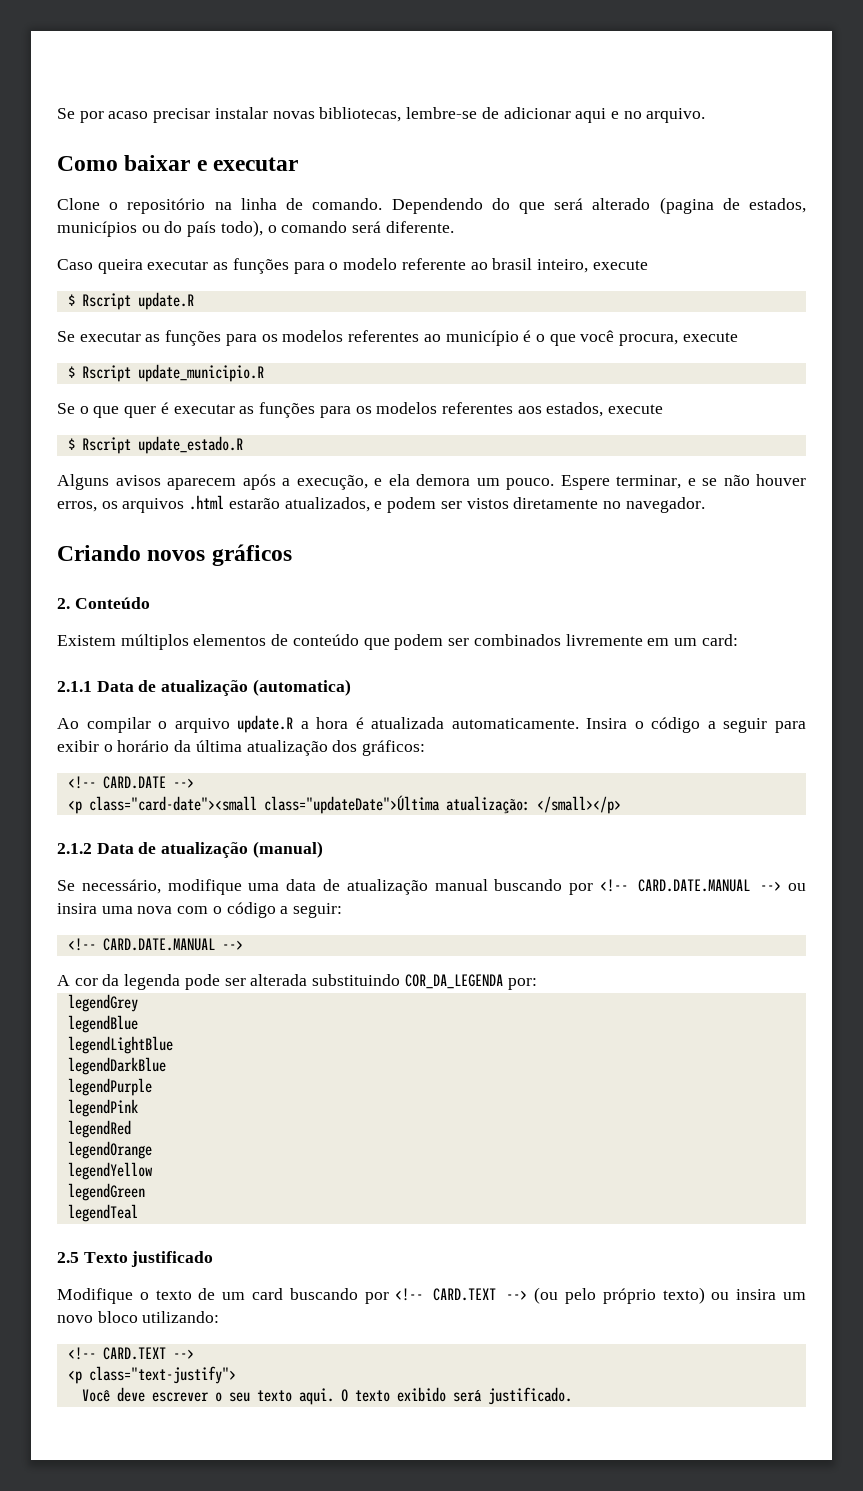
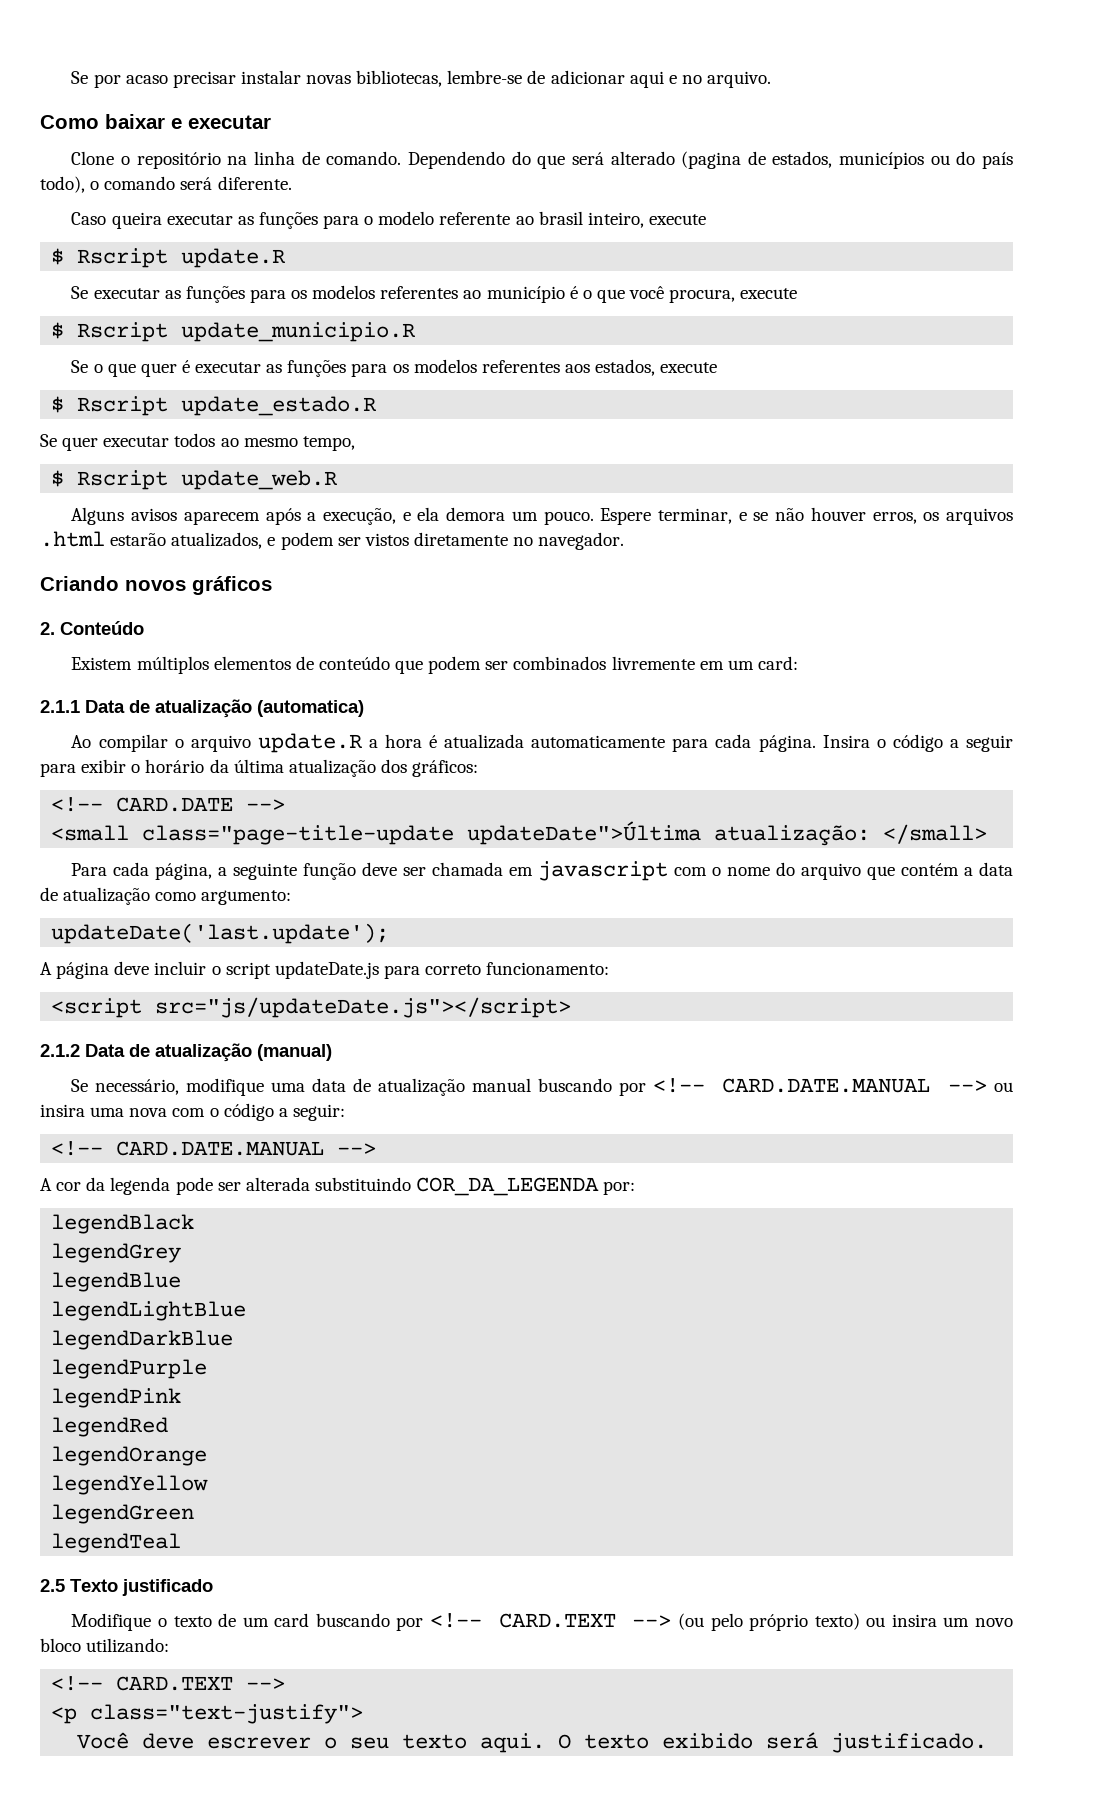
+ Se quer executar todos ao mesmo tempo,
+ $ Rscript update_web.R
- Ao compilar o arquivo update.R a hora é atualizada automaticamente.
+ Ao compilar o arquivo update.R a hora é atualizada automaticamente para cada página.
- <p class="card-date"><small class="updateDate">Última atualização: </small></p>
+ <small class="page-title-update updateDate">Última atualização: </small>
+ Para cada página, a seguinte função deve ser chamada em javascript com o nome do arquivo que contém a data de atualização como argumento:
+ updateDate('last.update');
+ A página deve incluir o script updateDate.js para correto funcionamento:
+ <script src="js/updateDate.js"></script>
+ legendBlack

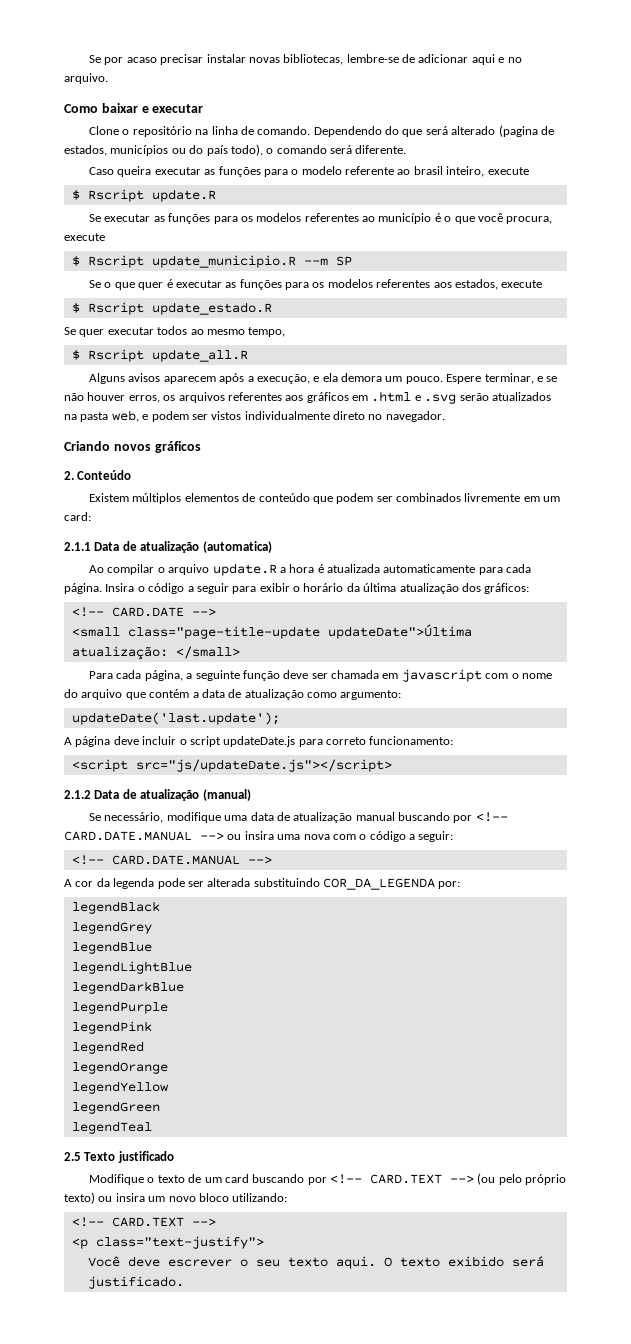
- $ Rscript update_municipio.R
+ $ Rscript update_municipio.R --m SP
- $ Rscript update_web.R
+ $ Rscript update_all.R
- Espere terminar, e se não houver erros, os arquivos .html estarão atualizados, e podem ser vistos diretamente no navegador.
+ Espere terminar, e se não houver erros, os arquivos referentes aos gráficos em .html e .svg serão atualizados na pasta web, e podem ser vistos individualmente direto no navegador.

